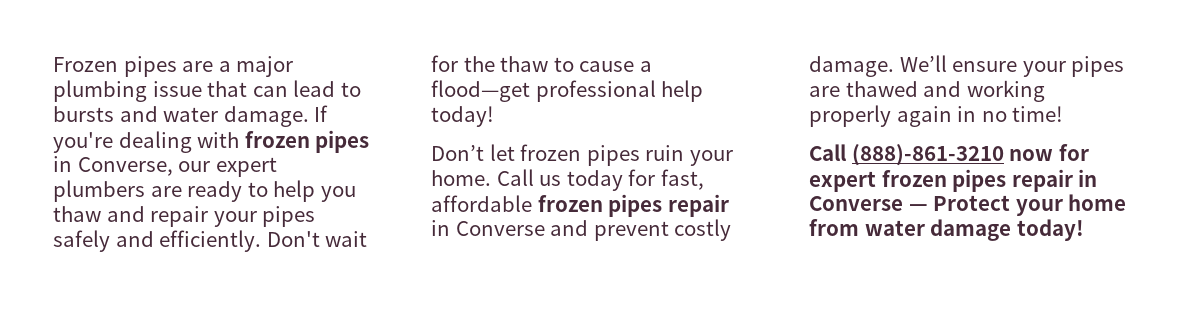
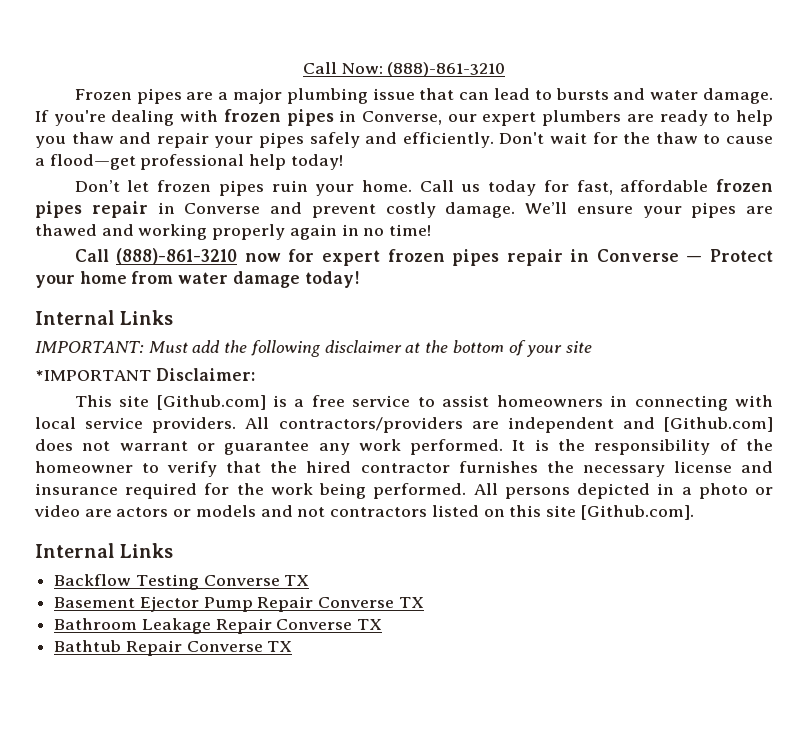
+ Call Now: (888)-861-3210
  Call (888)-861-3210 now for expert frozen pipes repair in Converse — Protect your home from water damage today!
+ Internal Links
+ IMPORTANT: Must add the following disclaimer at the bottom of your site
+ *IMPORTANT Disclaimer:
+ This site [Github.com] is a free service to assist homeowners in connecting with local service providers. All contractors/providers are independent and [Github.com] does not warrant or guarantee any work performed. It is the responsibility of the homeowner to verify that the hired contractor furnishes the necessary license and insurance required for the work being performed. All persons depicted in a photo or video are actors or models and not contractors listed on this site [Github.com].
+ Internal Links
+ Backflow Testing Converse TX
+ Basement Ejector Pump Repair Converse TX
+ Bathroom Leakage Repair Converse TX
+ Bathtub Repair Converse TX

